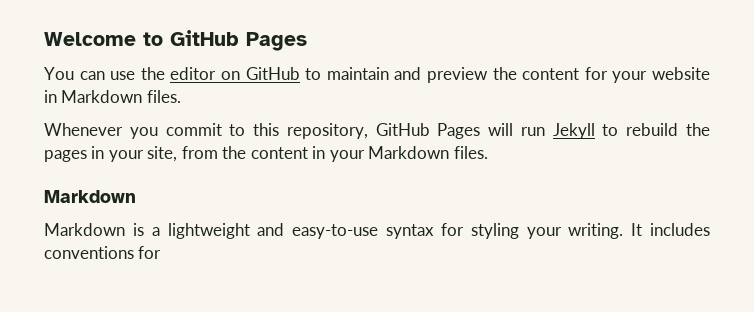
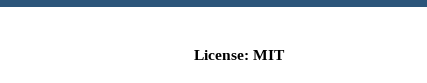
- Welcome to GitHub Pages
- You can use the editor on GitHub to maintain and preview the content for your website in Markdown files.
- Whenever you commit to this repository, GitHub Pages will run Jekyll to rebuild the pages in your site, from the content in your Markdown files.
- Markdown
- Markdown is a lightweight and easy-to-use syntax for styling your writing. It includes conventions for
+ License: MIT

